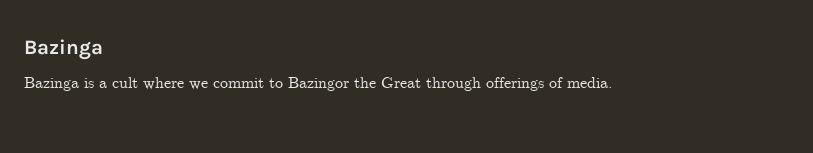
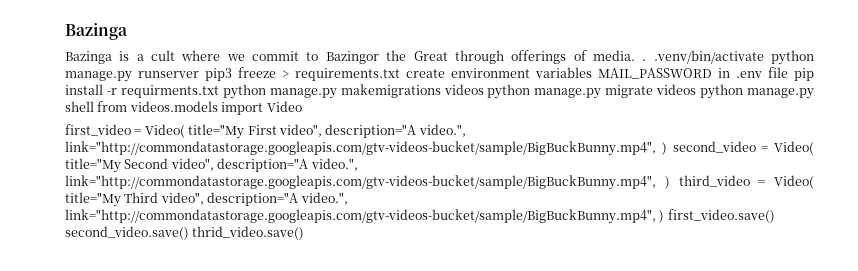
- Bazinga is a cult where we commit to Bazingor the Great through offerings of media.
+ Bazinga is a cult where we commit to Bazingor the Great through offerings of media. . .venv/bin/activate python manage.py runserver pip3 freeze > requirements.txt create environment variables MAIL_PASSWORD in .env file pip install -r requirments.txt python manage.py makemigrations videos python manage.py migrate videos python manage.py shell from videos.models import Video
+ first_video = Video( title="My First video", description="A video.", link="http://commondatastorage.googleapis.com/gtv-videos-bucket/sample/BigBuckBunny.mp4", ) second_video = Video( title="My Second video", description="A video.", link="http://commondatastorage.googleapis.com/gtv-videos-bucket/sample/BigBuckBunny.mp4", ) third_video = Video( title="My Third video", description="A video.", link="http://commondatastorage.googleapis.com/gtv-videos-bucket/sample/BigBuckBunny.mp4", ) first_video.save() second_video.save() thrid_video.save()

